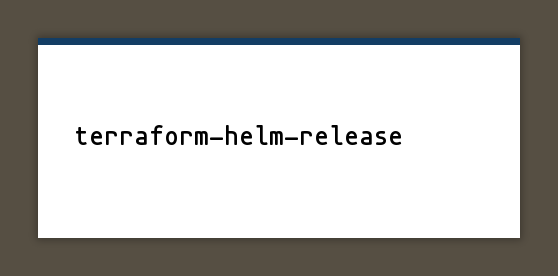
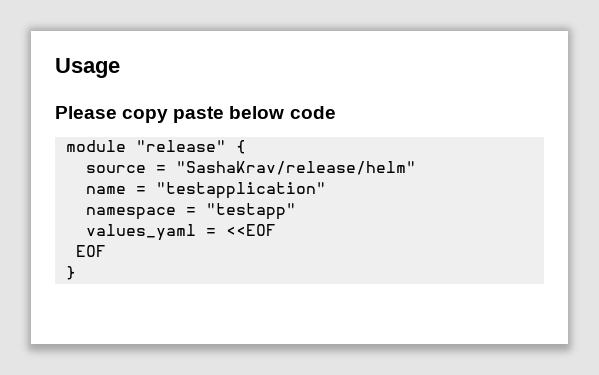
- terraform-helm-release
+ Usage
+ Please copy paste below code
+ module "release" {
+ source = "SashaKrav/release/helm"
+ name = "testapplication"
+ namespace = "testapp"
+ values_yaml = <<EOF
+ EOF
+ }

